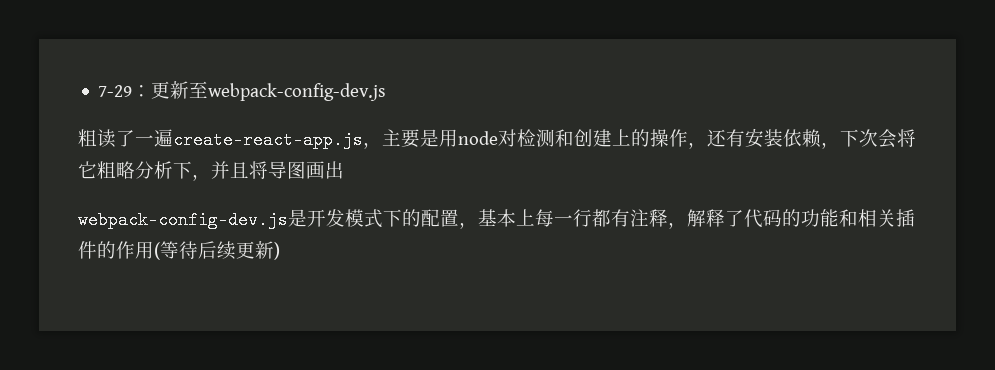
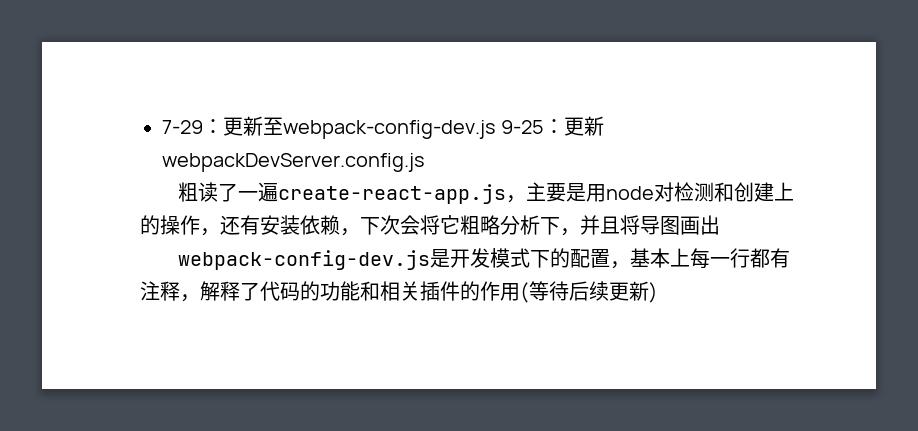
- 7-29：更新至webpack-config-dev.js
+ 7-29：更新至webpack-config-dev.js 9-25：更新webpackDevServer.config.js

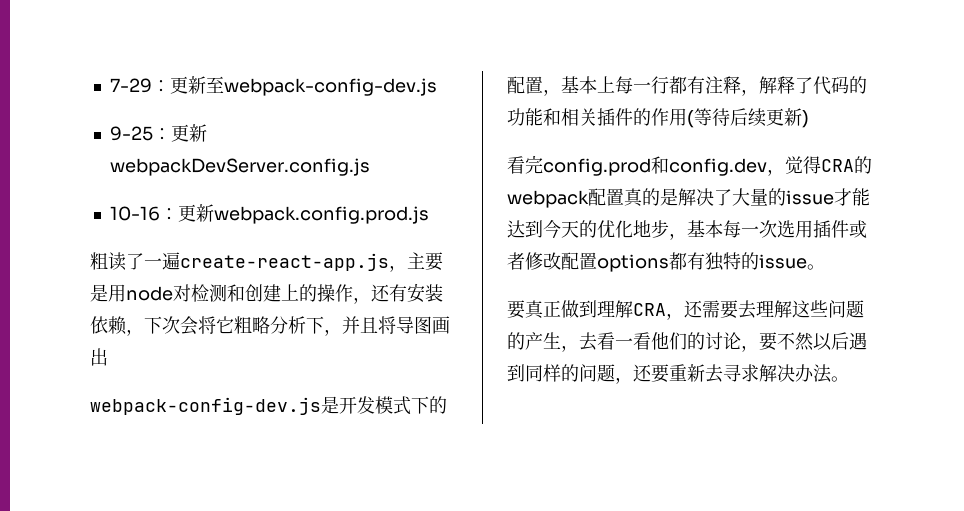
- 7-29：更新至webpack-config-dev.js 9-25：更新webpackDevServer.config.js
+ 7-29：更新至webpack-config-dev.js
+ 9-25：更新webpackDevServer.config.js
+ 10-16：更新webpack.config.prod.js
+ 看完config.prod和config.dev，觉得CRA的webpack配置真的是解决了大量的issue才能达到今天的优化地步，基本每一次选用插件或者修改配置options都有独特的issue。
+ 要真正做到理解CRA，还需要去理解这些问题的产生，去看一看他们的讨论，要不然以后遇到同样的问题，还要重新去寻求解决办法。

